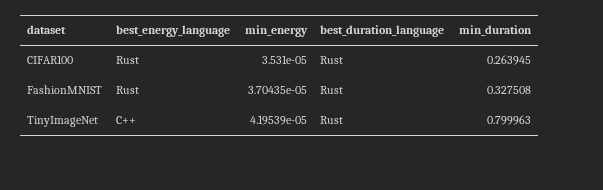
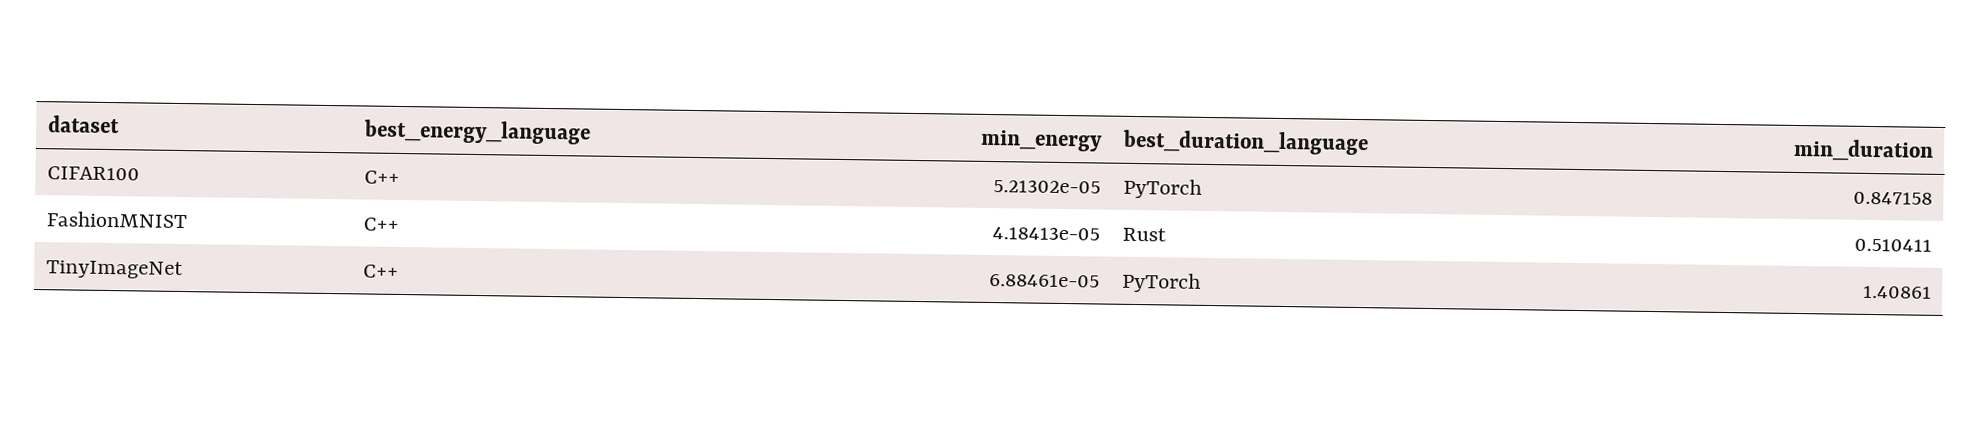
- CIFAR100 | Rust | 3.531e-05 | Rust | 0.263945
- FashionMNIST | Rust | 3.70435e-05 | Rust | 0.327508
+ CIFAR100 | C++ | 5.21302e-05 | PyTorch | 0.847158
+ FashionMNIST | C++ | 4.18413e-05 | Rust | 0.510411
- TinyImageNet | C++ | 4.19539e-05 | Rust | 0.799963
+ TinyImageNet | C++ | 6.88461e-05 | PyTorch | 1.40861

